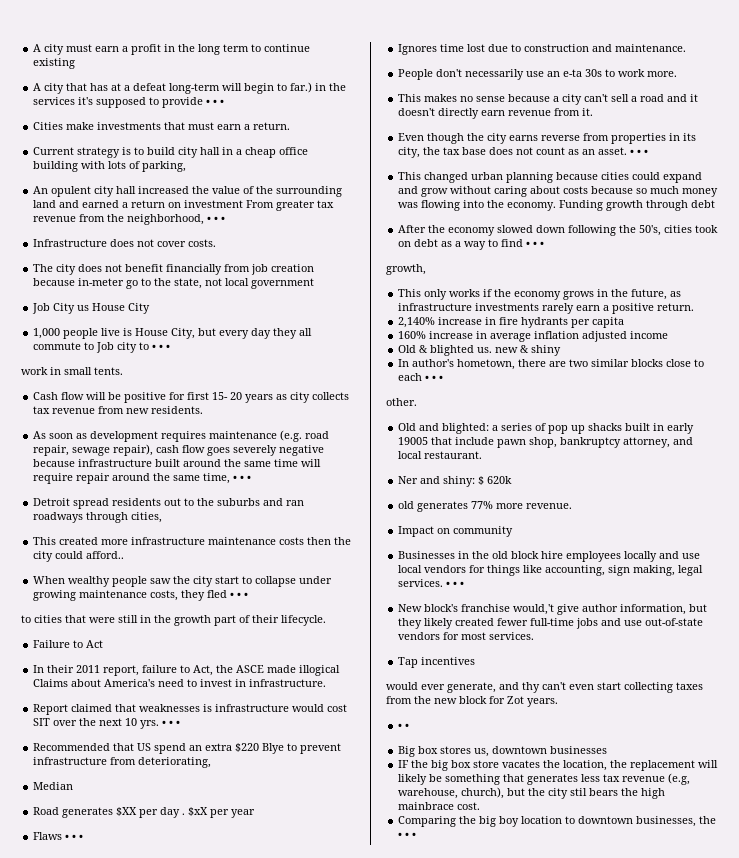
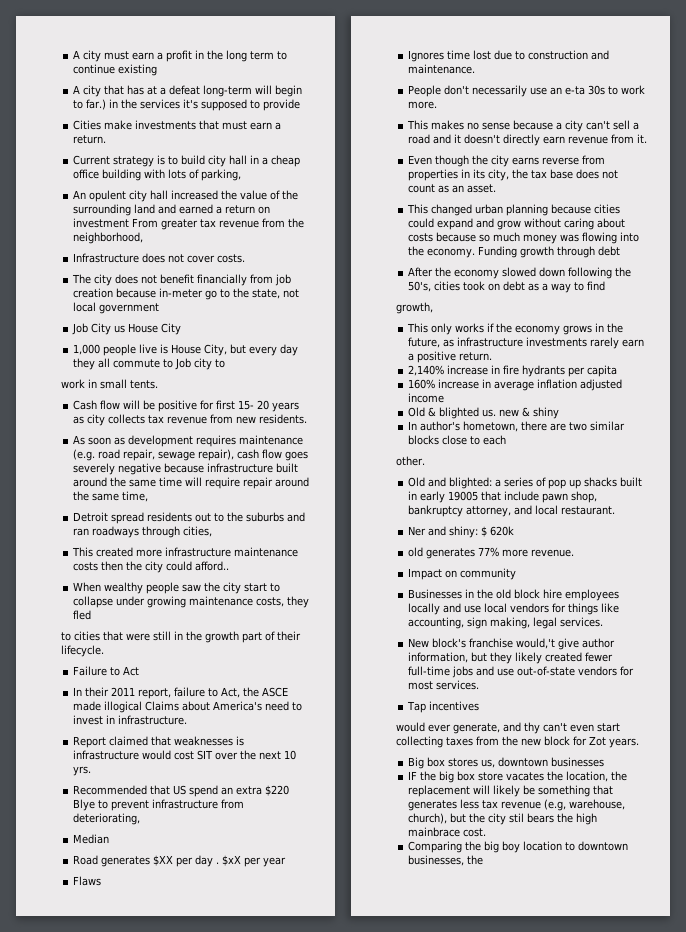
- A city that has at a defeat long-term will begin to far.) in the services it's supposed to provide • • •
+ A city that has at a defeat long-term will begin to far.) in the services it's supposed to provide
- An opulent city hall increased the value of the surrounding land and earned a return on investment From greater tax revenue from the neighborhood, • • •
+ An opulent city hall increased the value of the surrounding land and earned a return on investment From greater tax revenue from the neighborhood,
- 1,000 people live is House City, but every day they all commute to Job city to • • •
+ 1,000 people live is House City, but every day they all commute to Job city to
- As soon as development requires maintenance (e.g. road repair, sewage repair), cash flow goes severely negative because infrastructure built around the same time will require repair around the same time, • • •
+ As soon as development requires maintenance (e.g. road repair, sewage repair), cash flow goes severely negative because infrastructure built around the same time will require repair around the same time,
- When wealthy people saw the city start to collapse under growing maintenance costs, they fled • • •
+ When wealthy people saw the city start to collapse under growing maintenance costs, they fled
- Report claimed that weaknesses is infrastructure would cost SIT over the next 10 yrs. • • •
+ Report claimed that weaknesses is infrastructure would cost SIT over the next 10 yrs.
- Flaws • • •
+ Flaws
- Even though the city earns reverse from properties in its city, the tax base does not count as an asset. • • •
+ Even though the city earns reverse from properties in its city, the tax base does not count as an asset.
- After the economy slowed down following the 50's, cities took on debt as a way to find • • •
+ After the economy slowed down following the 50's, cities took on debt as a way to find
- In author's hometown, there are two similar blocks close to each • • •
+ In author's hometown, there are two similar blocks close to each
- Businesses in the old block hire employees locally and use local vendors for things like accounting, sign making, legal services. • • •
+ Businesses in the old block hire employees locally and use local vendors for things like accounting, sign making, legal services.
  would ever generate, and thy can't even start collecting taxes from the new block for Zot years.
- • •
- Comparing the big boy location to downtown businesses, the • • •
+ Comparing the big boy location to downtown businesses, the

